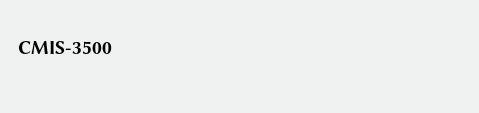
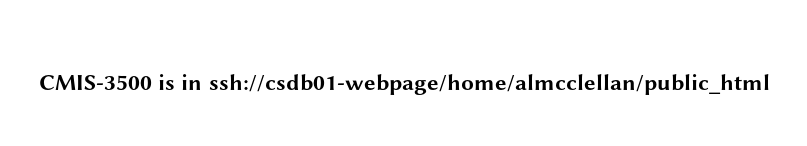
- CMIS-3500
+ CMIS-3500 is in ssh://csdb01-webpage/home/almcclellan/public_html

